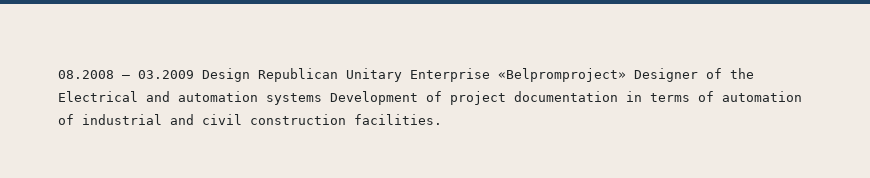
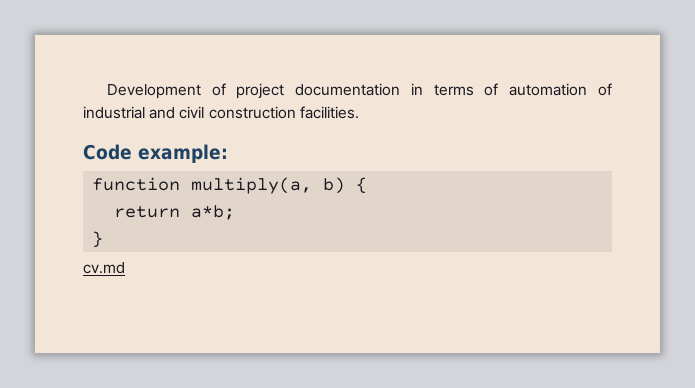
- 08.2008 – 03.2009 Design Republican Unitary Enterprise «Belpromproject» Designer of the Electrical and automation systems Development of project documentation in terms of automation of industrial and civil construction facilities.
+ Development of project documentation in terms of automation of industrial and civil construction facilities.
+ Code example:
+ function multiply(a, b) {
+ return a*b;
+ }
+ cv.md

